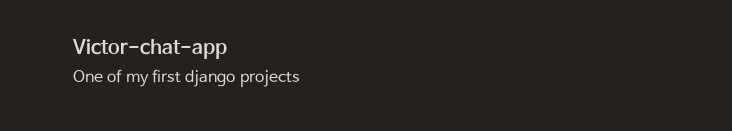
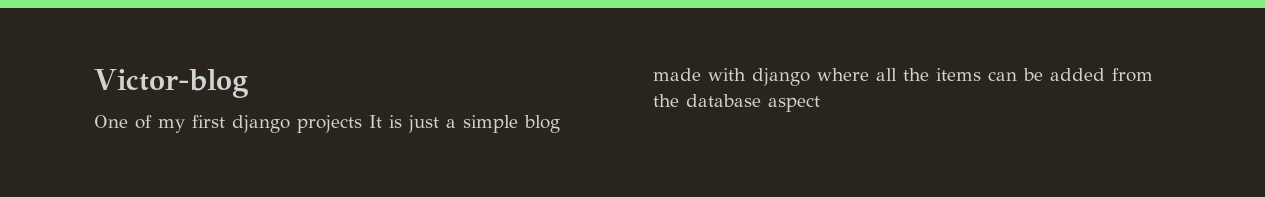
- Victor-chat-app
+ Victor-blog
- One of my first django projects
+ One of my first django projects It is just a simple blog made with django where all the items can be added from the database aspect

